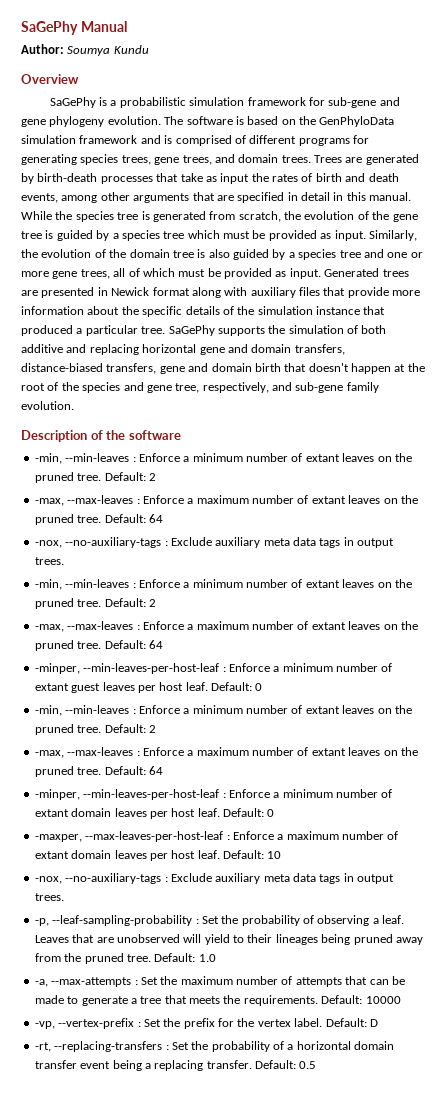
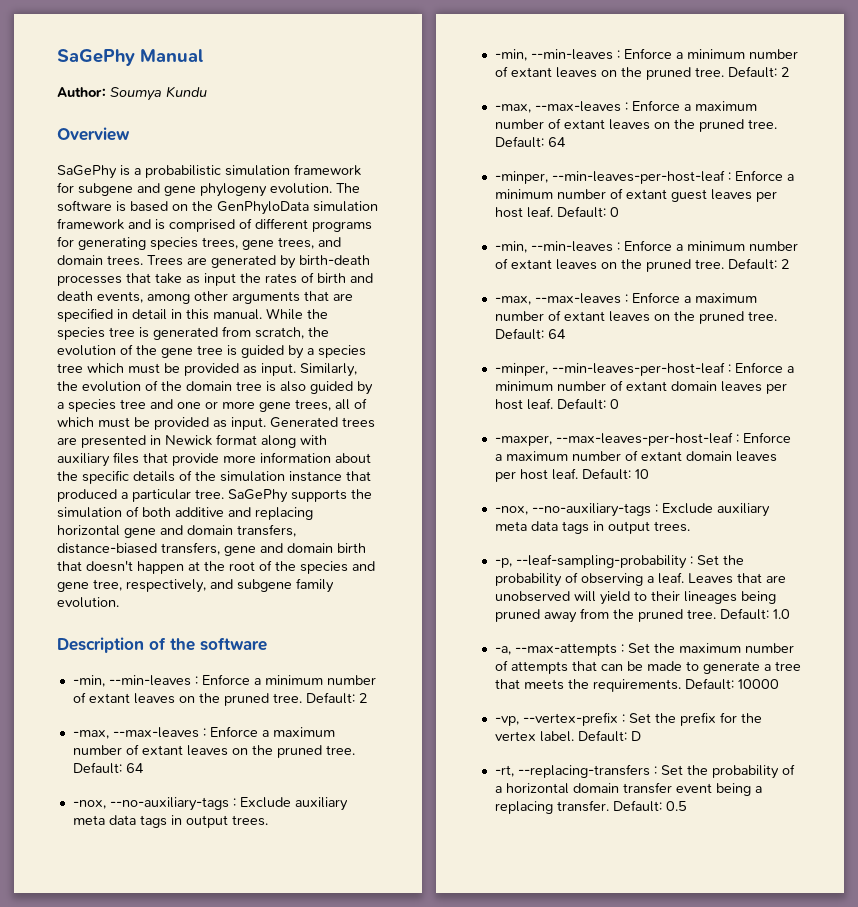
- SaGePhy is a probabilistic simulation framework for sub-gene and gene phylogeny evolution.
+ SaGePhy is a probabilistic simulation framework for subgene and gene phylogeny evolution.
- SaGePhy supports the simulation of both additive and replacing horizontal gene and domain transfers, distance-biased transfers, gene and domain birth that doesn't happen at the root of the species and gene tree, respectively, and sub-gene family evolution.
+ SaGePhy supports the simulation of both additive and replacing horizontal gene and domain transfers, distance-biased transfers, gene and domain birth that doesn't happen at the root of the species and gene tree, respectively, and subgene family evolution.

